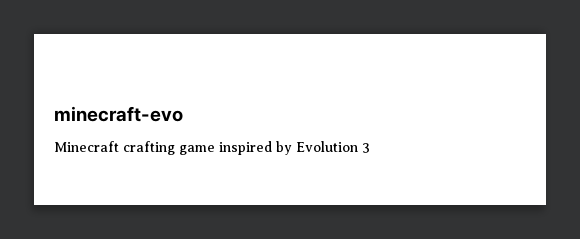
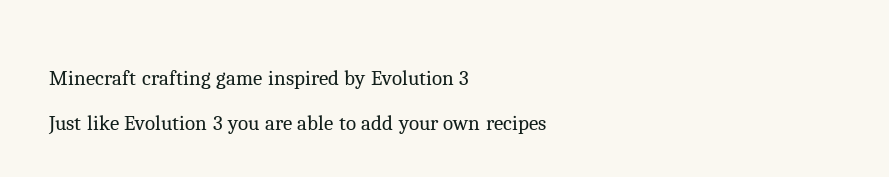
- minecraft-evo
+ Just like Evolution 3 you are able to add your own recipes

